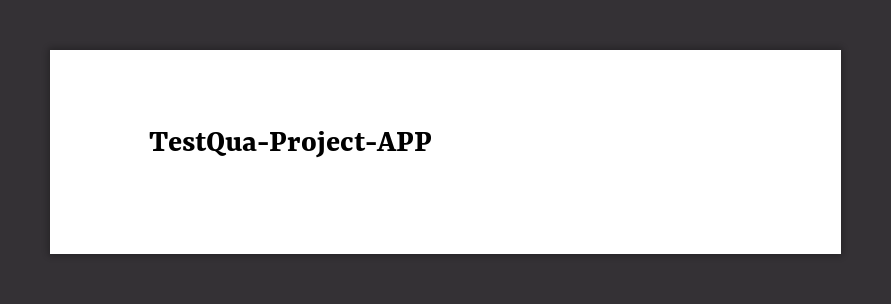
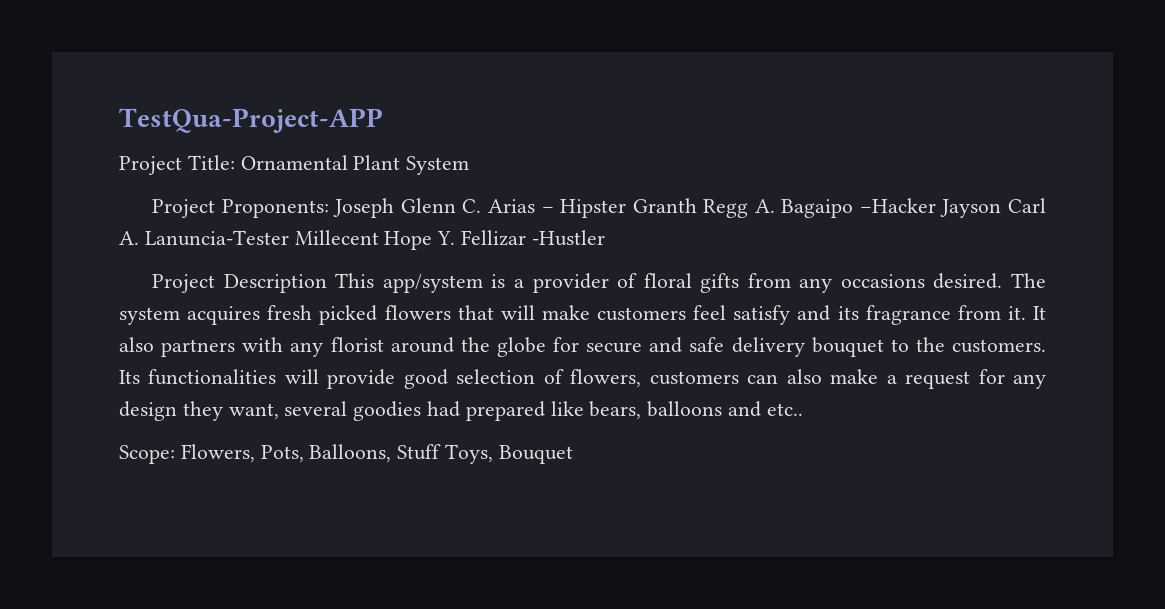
+ Project Title: Ornamental Plant System
+ Project Proponents: Joseph Glenn C. Arias – Hipster Granth Regg A. Bagaipo –Hacker Jayson Carl A. Lanuncia-Tester Millecent Hope Y. Fellizar -Hustler
+ Project Description This app/system is a provider of floral gifts from any occasions desired. The system acquires fresh picked flowers that will make customers feel satisfy and its fragrance from it. It also partners with any florist around the globe for secure and safe delivery bouquet to the customers. Its functionalities will provide good selection of flowers, customers can also make a request for any design they want, several goodies had prepared like bears, balloons and etc..
+ Scope: Flowers, Pots, Balloons, Stuff Toys, Bouquet

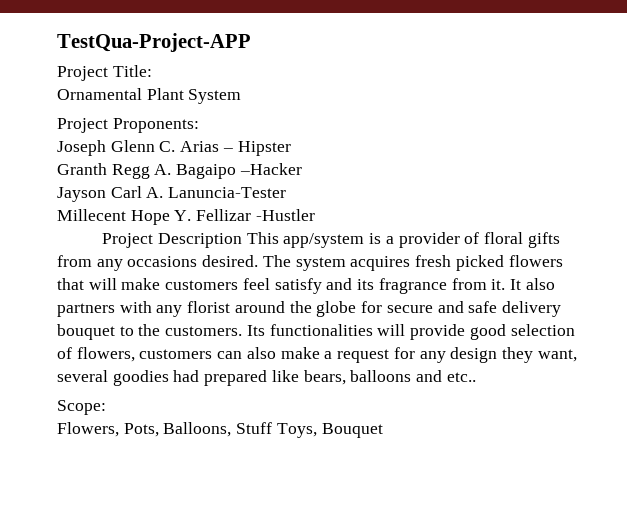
- Project Title: Ornamental Plant System
+ Project Title:
+ Ornamental Plant System
- Project Proponents: Joseph Glenn C. Arias – Hipster Granth Regg A. Bagaipo –Hacker Jayson Carl A. Lanuncia-Tester Millecent Hope Y. Fellizar -Hustler
+ Project Proponents:
+ Joseph Glenn C. Arias – Hipster
+ Granth Regg A. Bagaipo –Hacker
+ Jayson Carl A. Lanuncia-Tester
+ Millecent Hope Y. Fellizar -Hustler
- Scope: Flowers, Pots, Balloons, Stuff Toys, Bouquet
+ Scope:
+ Flowers, Pots, Balloons, Stuff Toys, Bouquet

